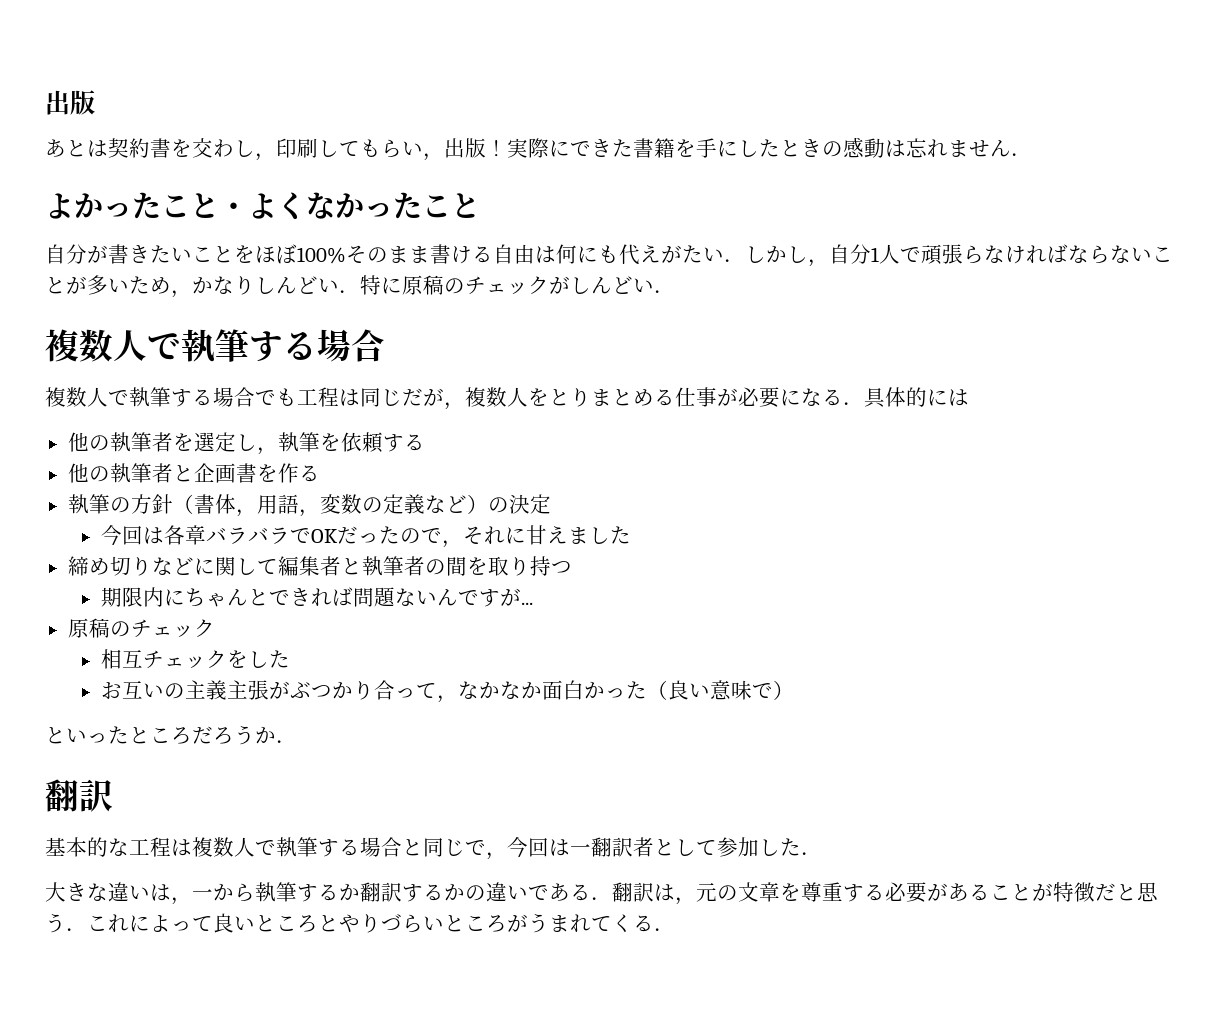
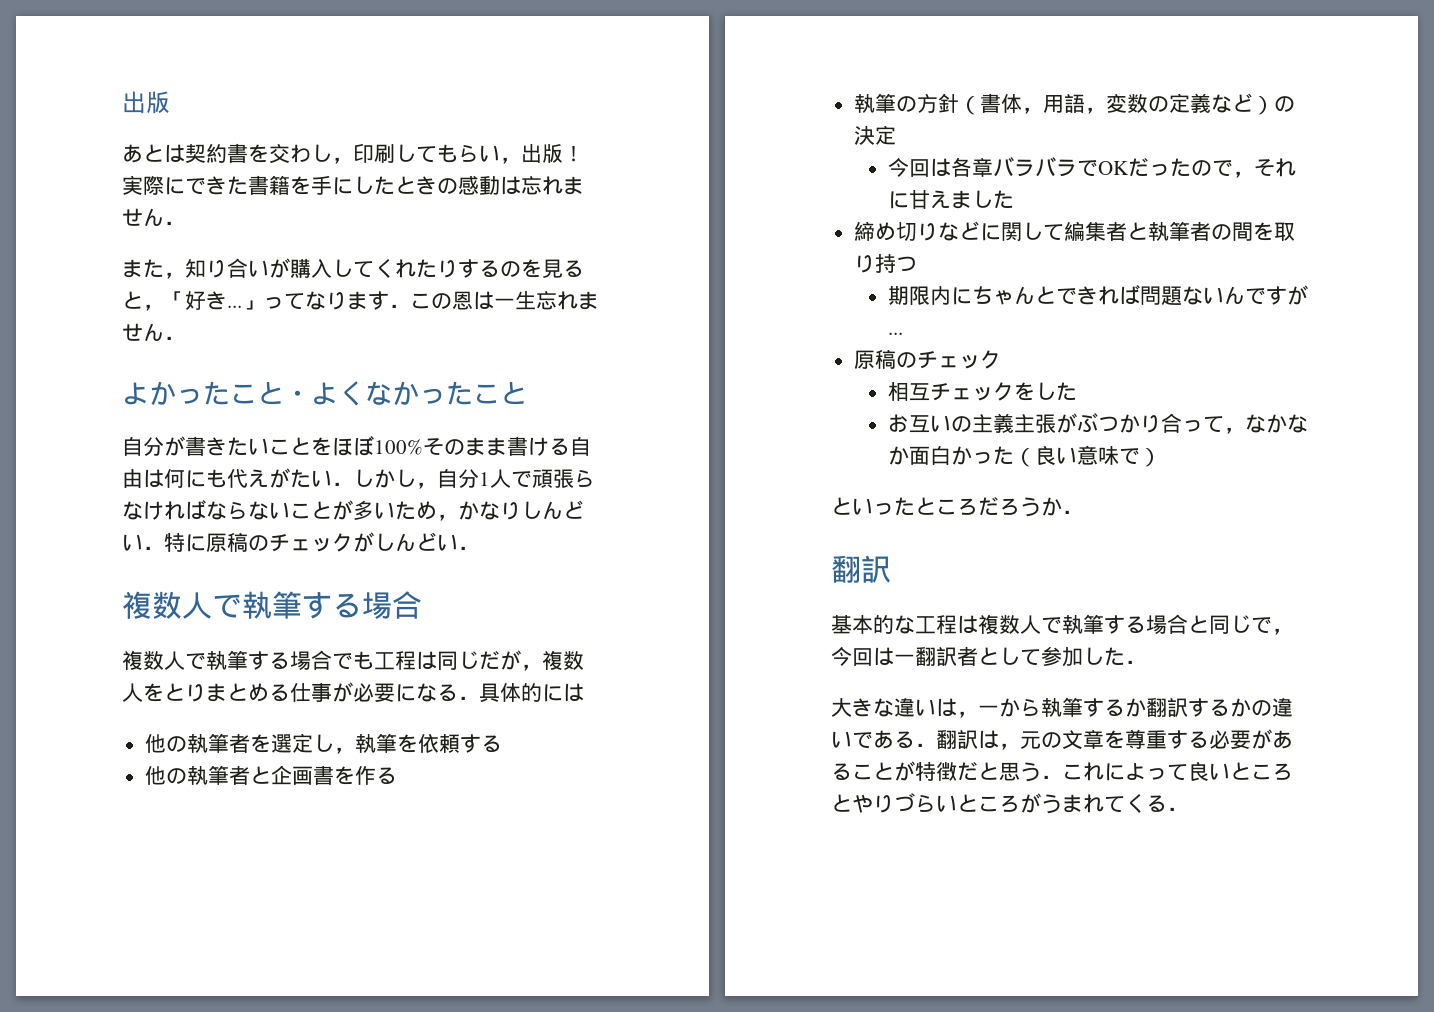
+ また，知り合いが購入してくれたりするのを見ると，「好き...」ってなります．この恩は一生忘れません．

